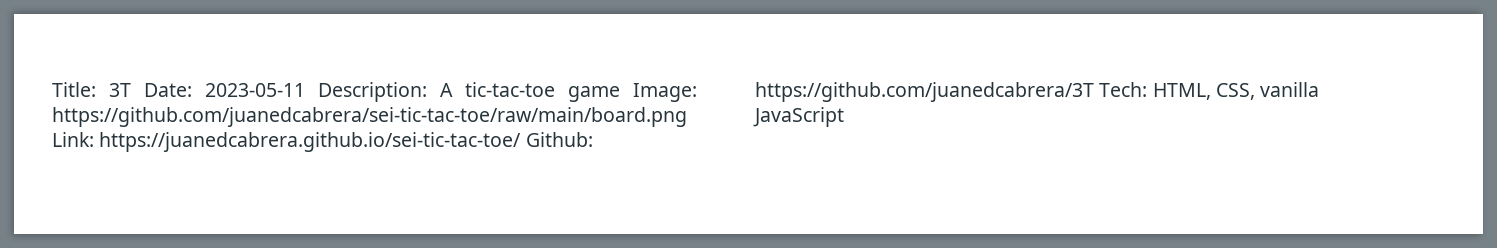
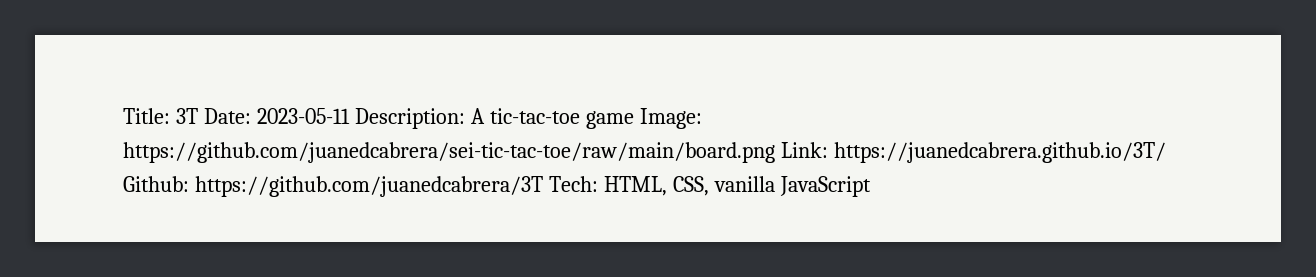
- Title: 3T Date: 2023-05-11 Description: A tic-tac-toe game Image: https://github.com/juanedcabrera/sei-tic-tac-toe/raw/main/board.png Link: https://juanedcabrera.github.io/sei-tic-tac-toe/ Github: https://github.com/juanedcabrera/3T Tech: HTML, CSS, vanilla JavaScript
+ Title: 3T Date: 2023-05-11 Description: A tic-tac-toe game Image: https://github.com/juanedcabrera/sei-tic-tac-toe/raw/main/board.png Link: https://juanedcabrera.github.io/3T/ Github: https://github.com/juanedcabrera/3T Tech: HTML, CSS, vanilla JavaScript

